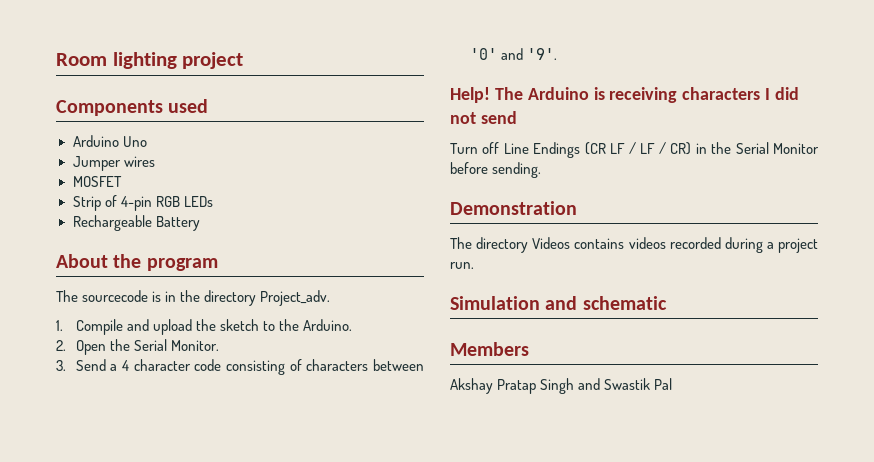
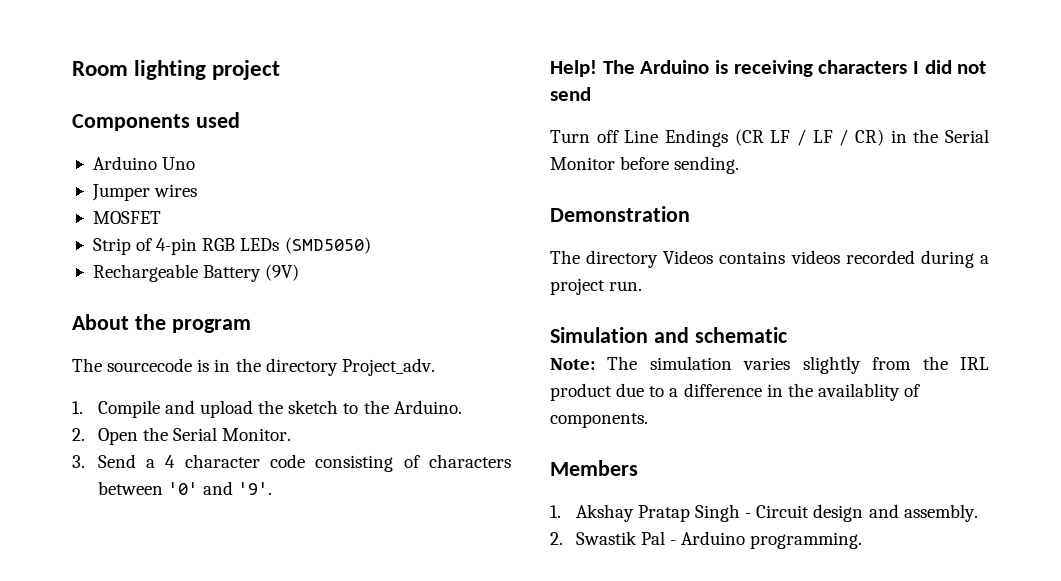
- Strip of 4-pin RGB LEDs
+ Strip of 4-pin RGB LEDs (SMD5050)
- Rechargeable Battery
+ Rechargeable Battery (9V)
+ Note: The simulation varies slightly from the IRL product due to a difference in the availablity of components.
- Akshay Pratap Singh and Swastik Pal
+ 1. Akshay Pratap Singh - Circuit design and assembly.
+ 2. Swastik Pal - Arduino programming.

